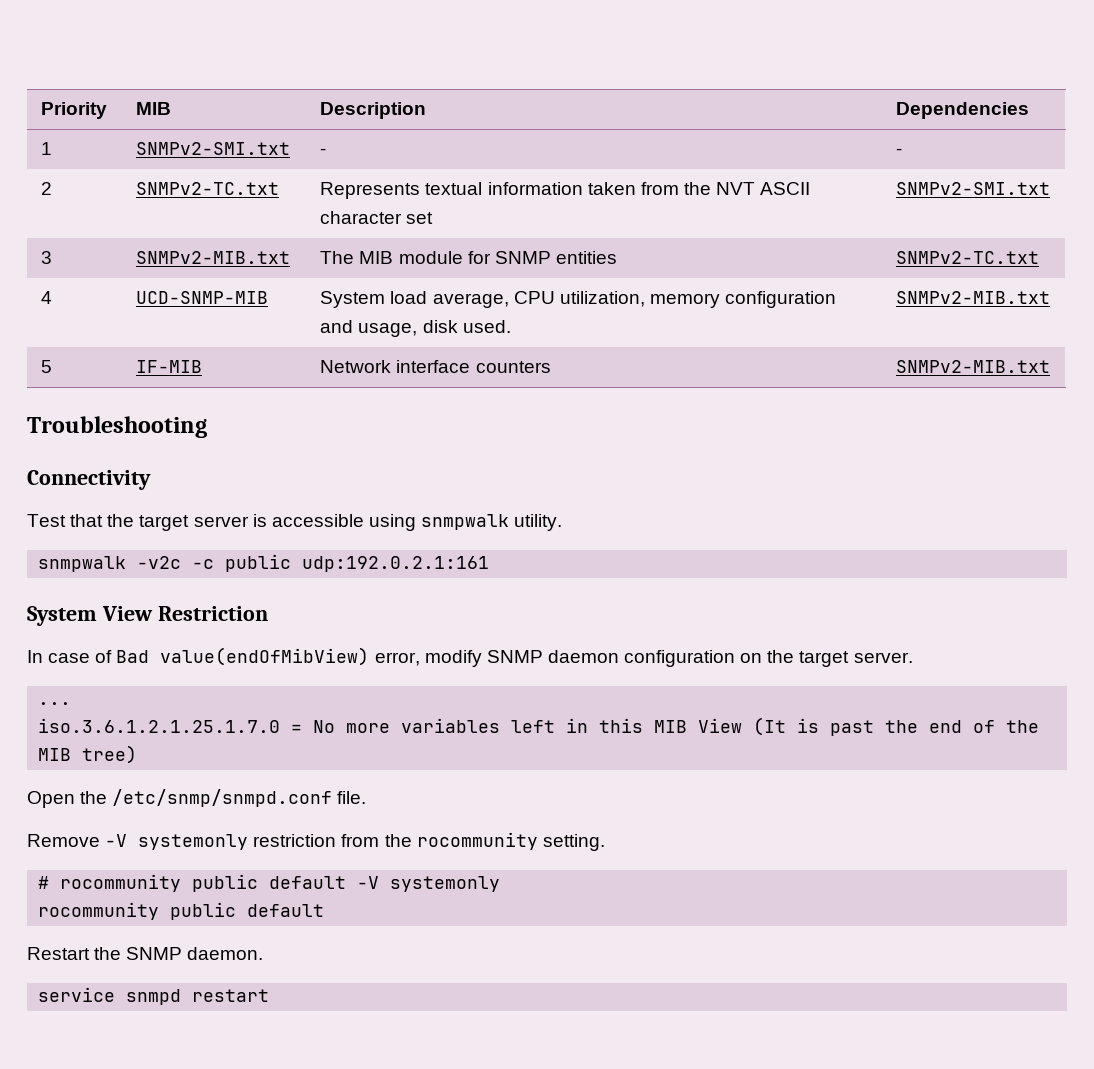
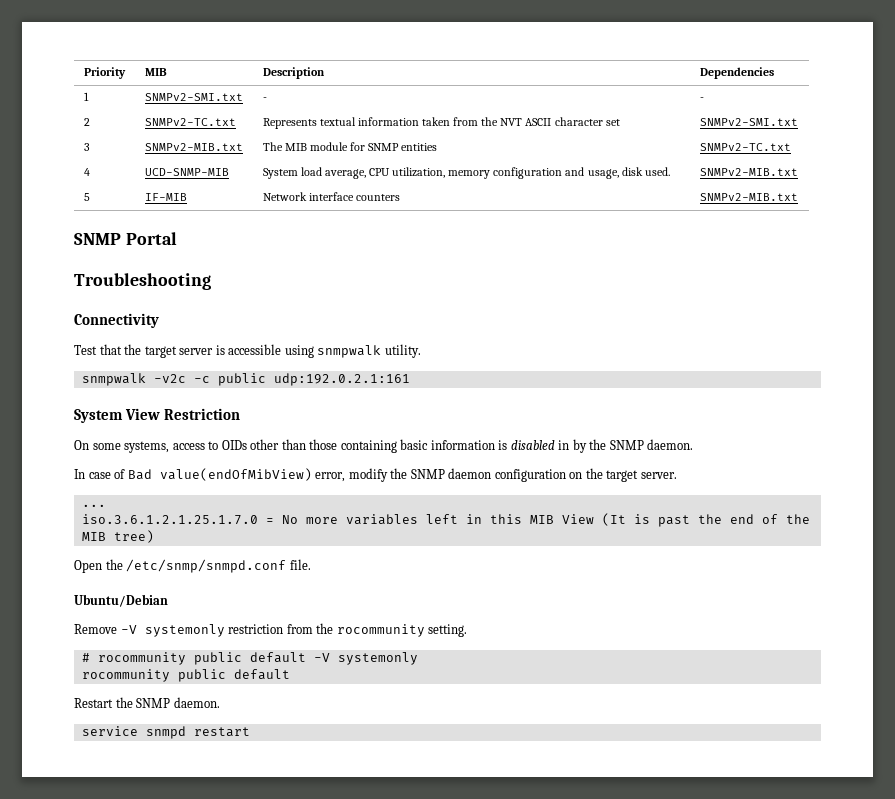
+ SNMP Portal
+ On some systems, access to OIDs other than those containing basic information is disabled in by the SNMP daemon.
- In case of Bad value(endOfMibView) error, modify SNMP daemon configuration on the target server.
+ In case of Bad value(endOfMibView) error, modify the SNMP daemon configuration on the target server.
+ Ubuntu/Debian

